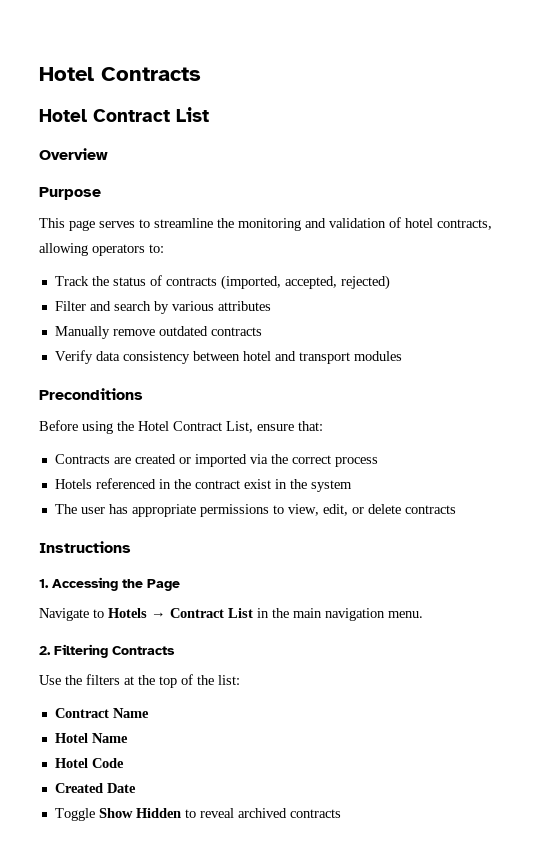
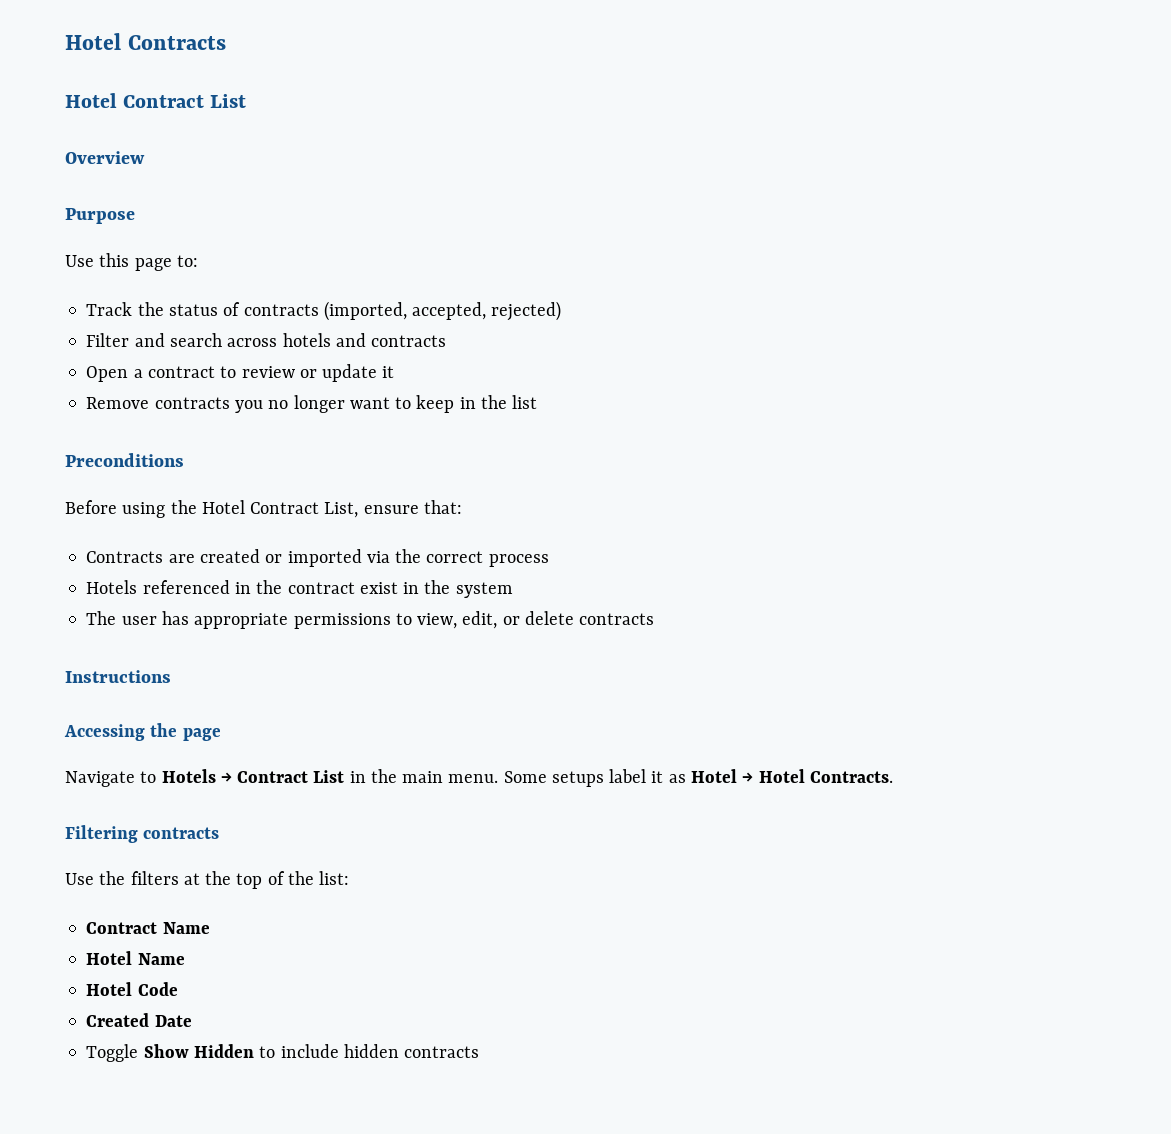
- This page serves to streamline the monitoring and validation of hotel contracts, allowing operators to:
+ Use this page to:
- Filter and search by various attributes
- Manually remove outdated contracts
- Verify data consistency between hotel and transport modules
+ Filter and search across hotels and contracts
+ Open a contract to review or update it
+ Remove contracts you no longer want to keep in the list
- 1. Accessing the Page
+ Accessing the page
- Navigate to Hotels → Contract List in the main navigation menu.
- 2. Filtering Contracts
+ Navigate to Hotels → Contract List in the main menu. Some setups label it as Hotel → Hotel Contracts.
+ Filtering contracts
- Toggle Show Hidden to reveal archived contracts
+ Toggle Show Hidden to include hidden contracts

